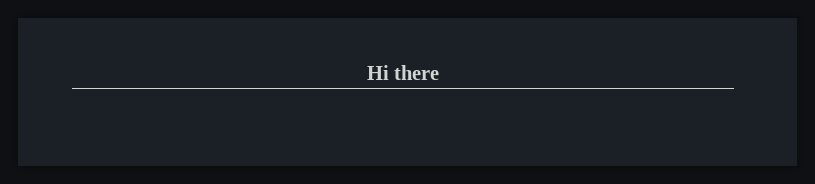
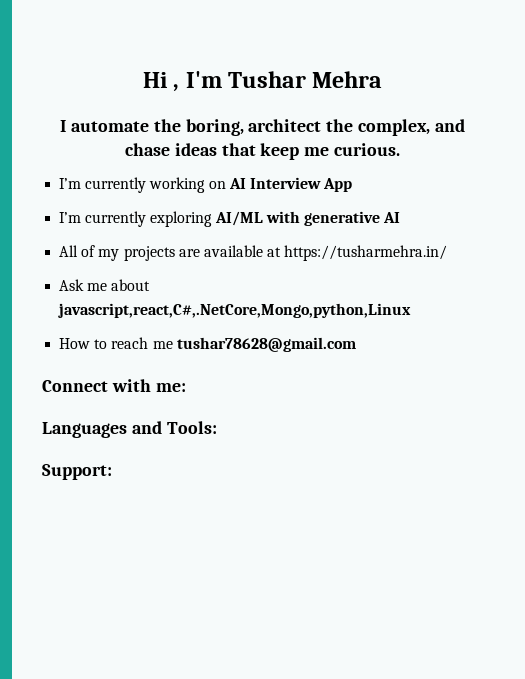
- Hi there
+ Hi , I'm Tushar Mehra
+ I automate the boring, architect the complex, and chase ideas that keep me curious.
+ I’m currently working on AI Interview App
+ I’m currently exploring AI/ML with generative AI
+ All of my projects are available at https://tusharmehra.in/
+ Ask me about javascript,react,C#,.NetCore,Mongo,python,Linux
+ How to reach me tushar78628@gmail.com
+ Connect with me:
+ Languages and Tools:
+ Support:

